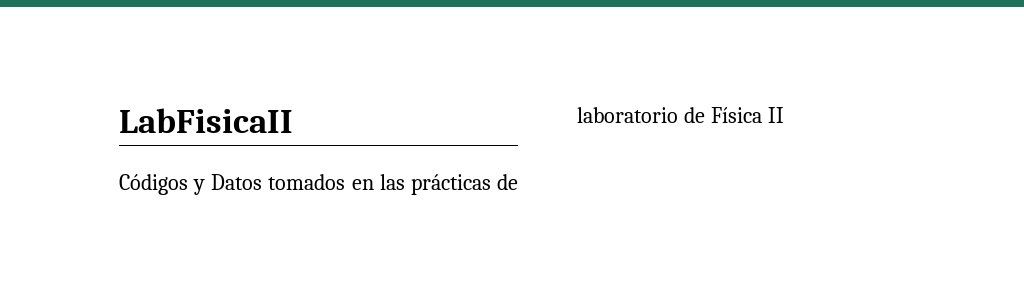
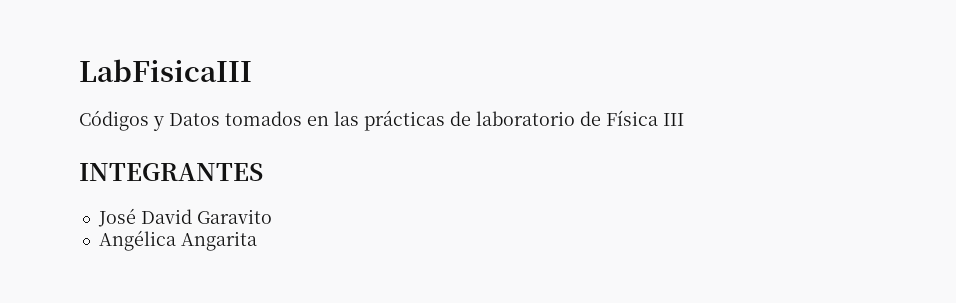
- LabFisicaII
+ LabFisicaIII
- Códigos y Datos tomados en las prácticas de laboratorio de Física II
+ Códigos y Datos tomados en las prácticas de laboratorio de Física III
+ INTEGRANTES
+ José David Garavito
+ Angélica Angarita

